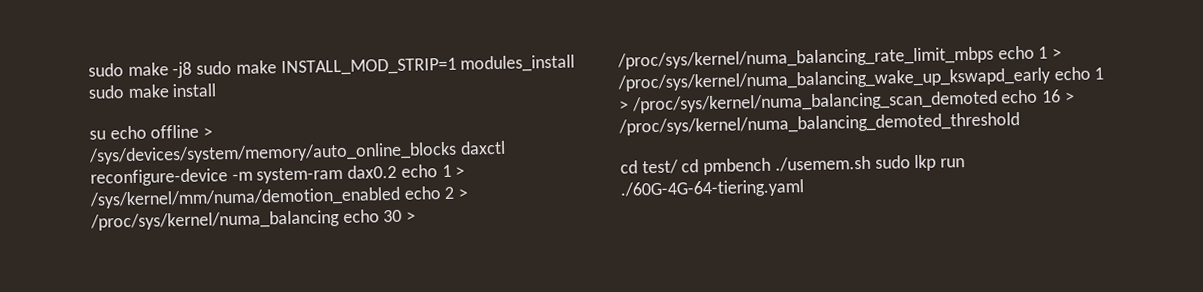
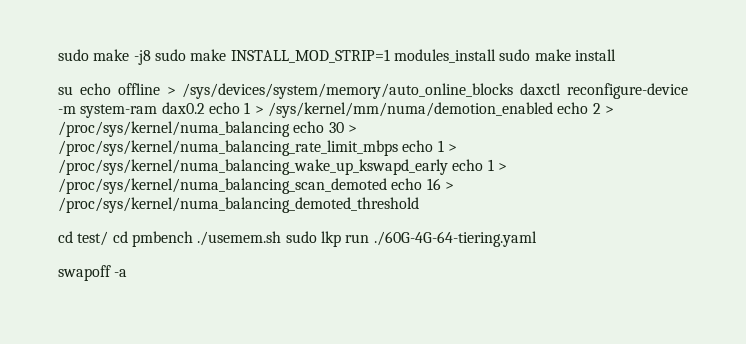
+ swapoff -a

